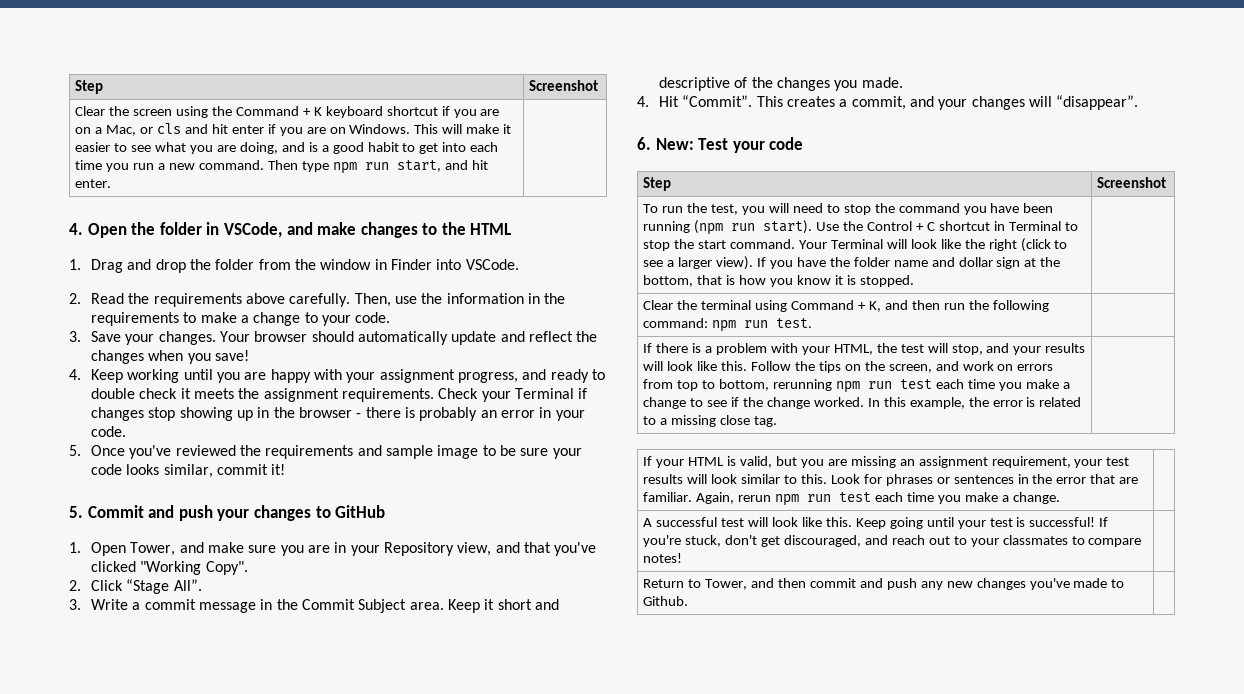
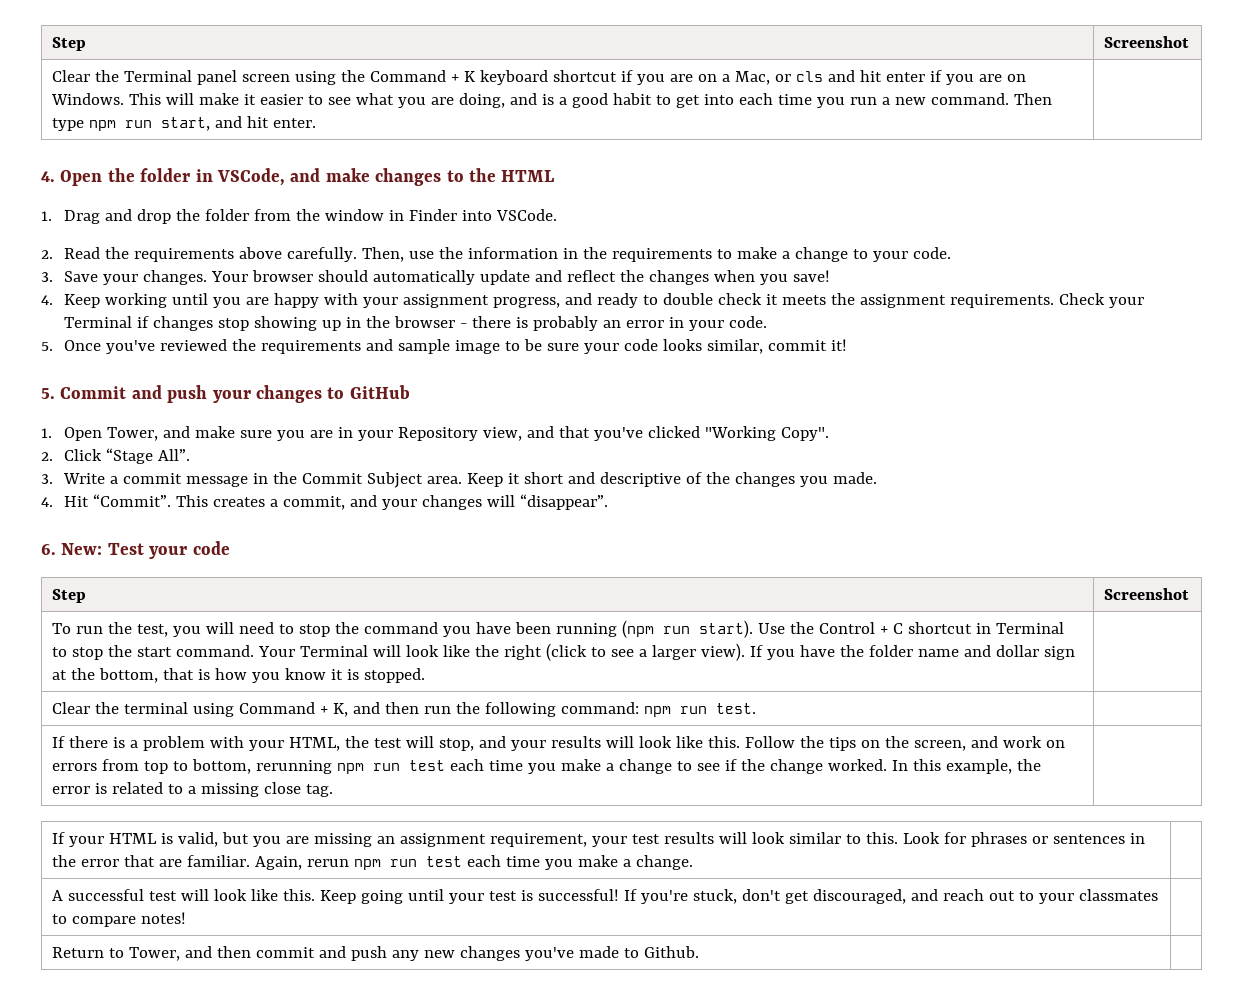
- Clear the screen using the Command + K keyboard shortcut if you are on a Mac, or cls and hit enter if you are on Windows.
+ Clear the Terminal panel screen using the Command + K keyboard shortcut if you are on a Mac, or cls and hit enter if you are on Windows.

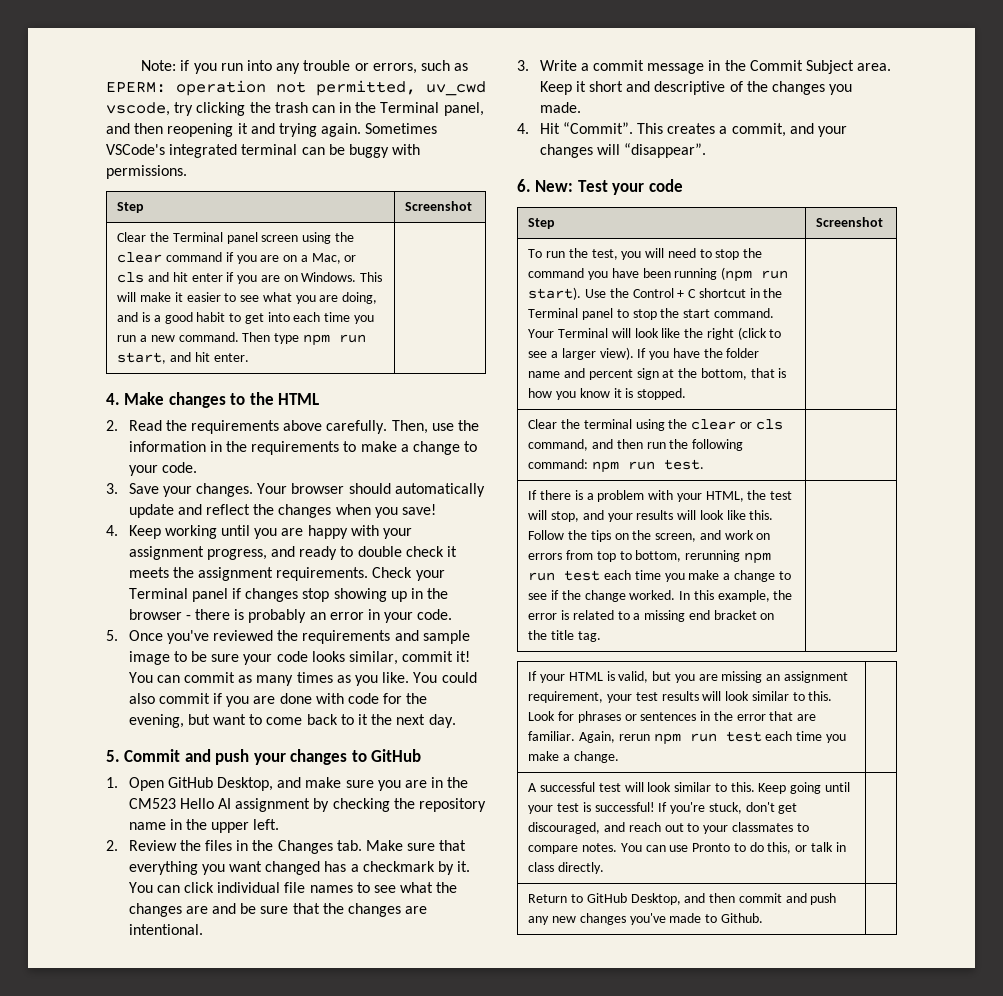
+ Note: if you run into any trouble or errors, such as EPERM: operation not permitted, uv_cwd vscode, try clicking the trash can in the Terminal panel, and then reopening it and trying again. Sometimes VSCode's integrated terminal can be buggy with permissions.
- Clear the Terminal panel screen using the Command + K keyboard shortcut if you are on a Mac, or cls and hit enter if you are on Windows.
+ Clear the Terminal panel screen using the clear command if you are on a Mac, or cls and hit enter if you are on Windows.
- 4. Open the folder in VSCode, and make changes to the HTML
- 1. Drag and drop the folder from the window in Finder into VSCode.
+ 4. Make changes to the HTML
- Check your Terminal if changes stop showing up in the browser - there is probably an error in your code.
+ Check your Terminal panel if changes stop showing up in the browser - there is probably an error in your code.
+ You can commit as many times as you like. You could also commit if you are done with code for the evening, but want to come back to it the next day.
- 1. Open Tower, and make sure you are in your Repository view, and that you've clicked "Working Copy".
- 2. Click “Stage All”.
+ 1. Open GitHub Desktop, and make sure you are in the CM523 Hello AI assignment by checking the repository name in the upper left.
+ 2. Review the files in the Changes tab. Make sure that everything you want changed has a checkmark by it. You can click individual file names to see what the changes are and be sure that the changes are intentional.
- Use the Control + C shortcut in Terminal to stop the start command.
+ Use the Control + C shortcut in the Terminal panel to stop the start command.
- If you have the folder name and dollar sign at the bottom, that is how you know it is stopped.
+ If you have the folder name and percent sign at the bottom, that is how you know it is stopped.
- Clear the terminal using Command + K, and then run the following command: npm run test. |
+ Clear the terminal using the clear or cls command, and then run the following command: npm run test. |
- In this example, the error is related to a missing close tag.
+ In this example, the error is related to a missing end bracket on the title tag.
- A successful test will look like this.
+ A successful test will look similar to this.
- If you're stuck, don't get discouraged, and reach out to your classmates to compare notes!
+ If you're stuck, don't get discouraged, and reach out to your classmates to compare notes. You can use Pronto to do this, or talk in class directly.
- Return to Tower, and then commit and push any new changes you've made to Github. |
+ Return to GitHub Desktop, and then commit and push any new changes you've made to Github. |

